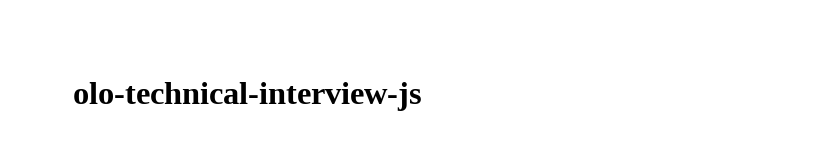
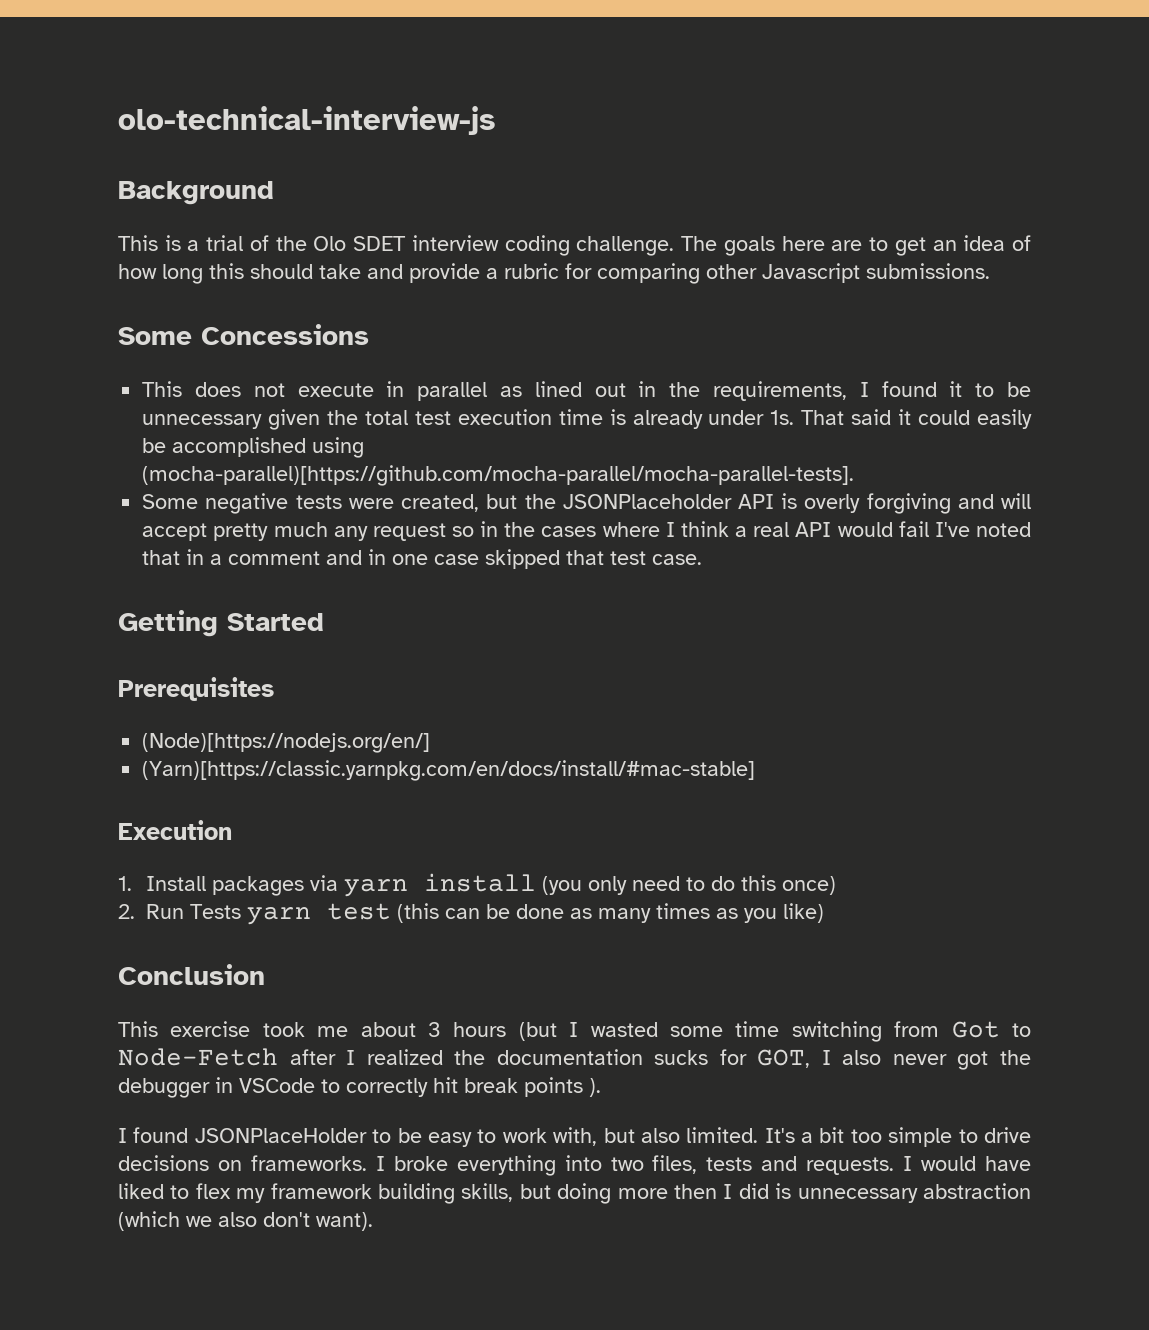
+ Background
+ This is a trial of the Olo SDET interview coding challenge. The goals here are to get an idea of how long this should take and provide a rubric for comparing other Javascript submissions.
+ Some Concessions
+ This does not execute in parallel as lined out in the requirements, I found it to be unnecessary given the total test execution time is already under 1s. That said it could easily be accomplished using (mocha-parallel)[https://github.com/mocha-parallel/mocha-parallel-tests].
+ Some negative tests were created, but the JSONPlaceholder API is overly forgiving and will accept pretty much any request so in the cases where I think a real API would fail I've noted that in a comment and in one case skipped that test case.
+ Getting Started
+ Prerequisites
+ (Node)[https://nodejs.org/en/]
+ (Yarn)[https://classic.yarnpkg.com/en/docs/install/#mac-stable]
+ Execution
+ 1. Install packages via yarn install (you only need to do this once)
+ 2. Run Tests yarn test (this can be done as many times as you like)
+ Conclusion
+ This exercise took me about 3 hours (but I wasted some time switching from Got to Node-Fetch after I realized the documentation sucks for GOT, I also never got the debugger in VSCode to correctly hit break points ).
+ I found JSONPlaceHolder to be easy to work with, but also limited. It's a bit too simple to drive decisions on frameworks. I broke everything into two files, tests and requests. I would have liked to flex my framework building skills, but doing more then I did is unnecessary abstraction (which we also don't want).

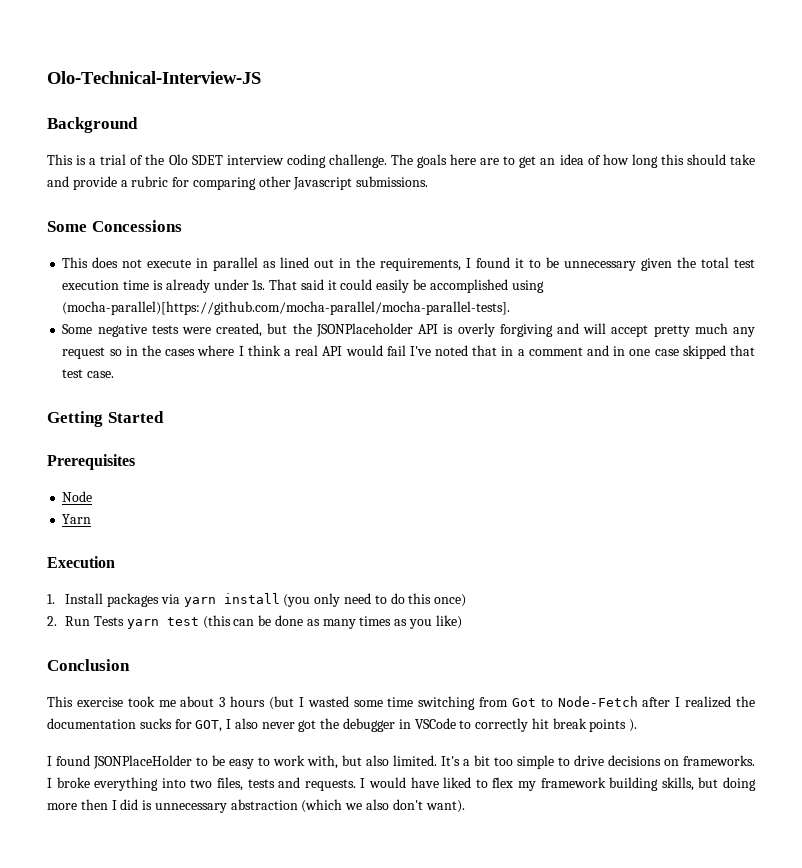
- olo-technical-interview-js
+ Olo-Technical-Interview-JS
- (Node)[https://nodejs.org/en/]
- (Yarn)[https://classic.yarnpkg.com/en/docs/install/#mac-stable]
+ Node
+ Yarn

